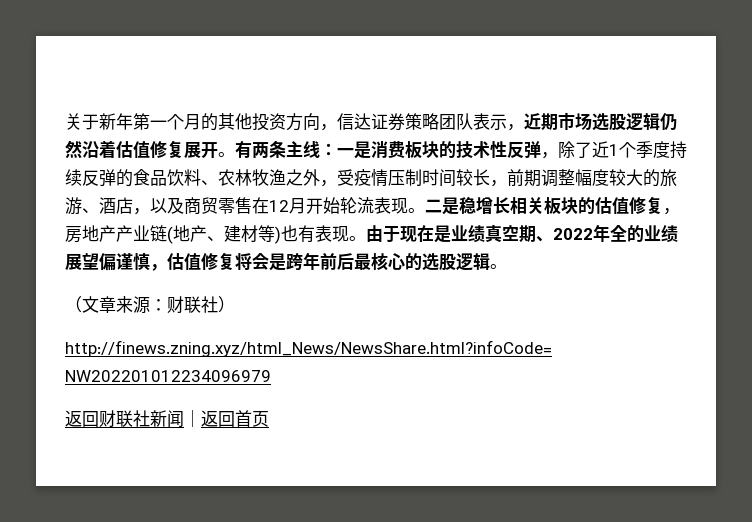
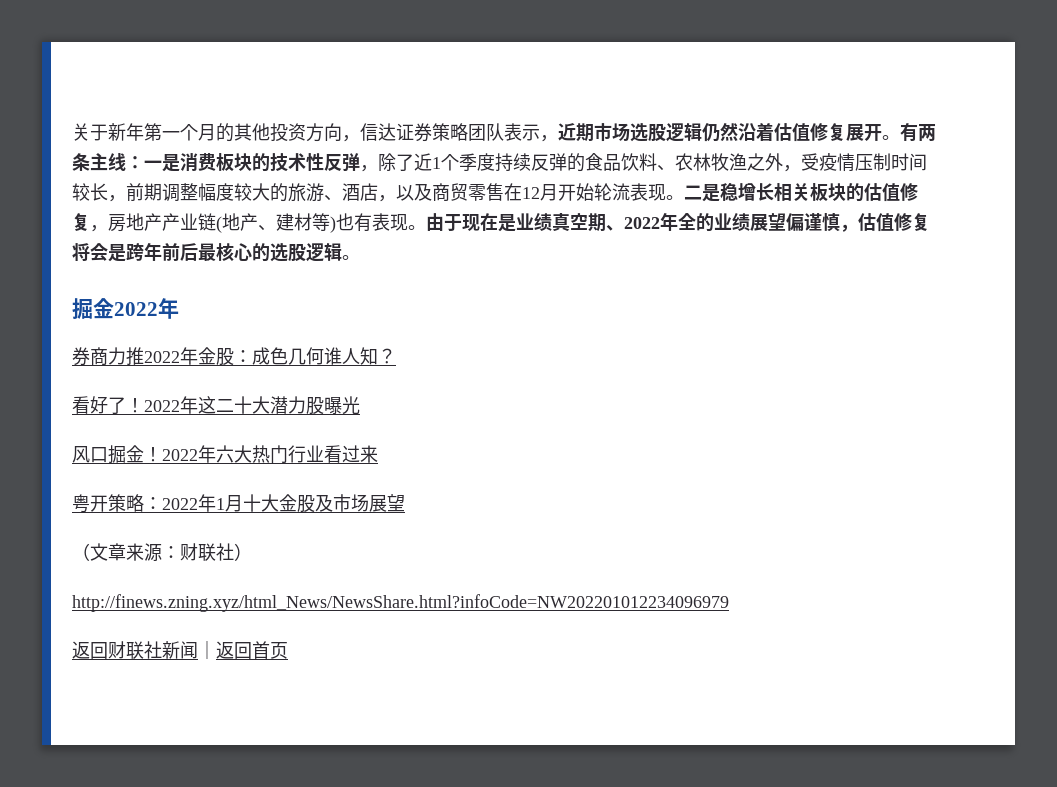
+ 掘金2022年
+ 券商力推2022年金股：成色几何谁人知？
+ 看好了！2022年这二十大潜力股曝光
+ 风口掘金！2022年六大热门行业看过来
+ 粤开策略：2022年1月十大金股及市场展望

